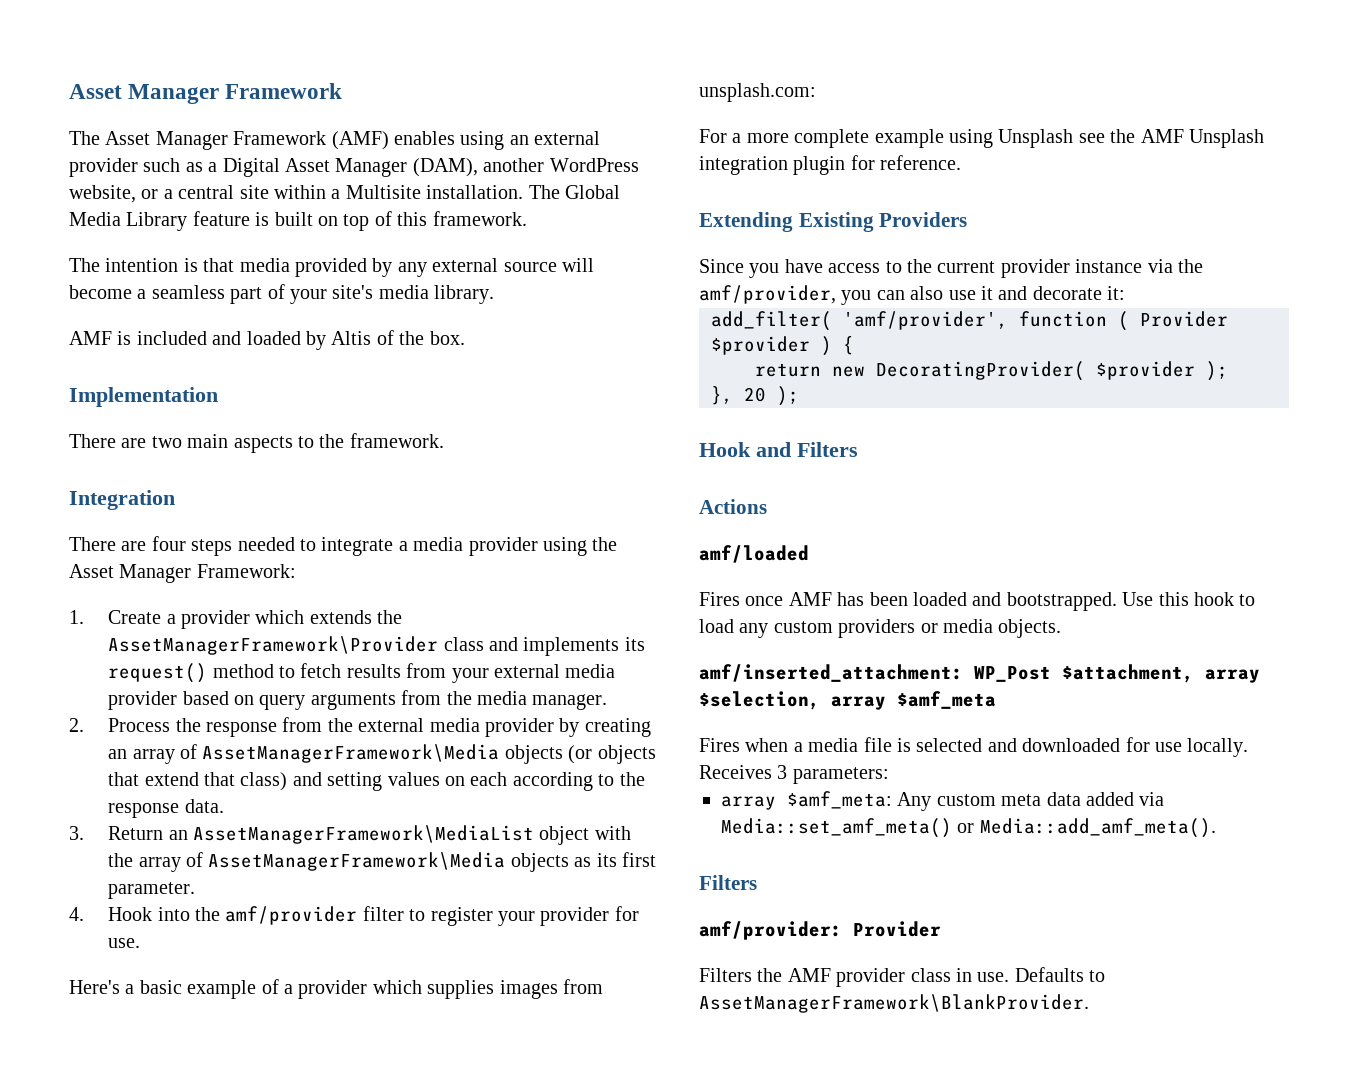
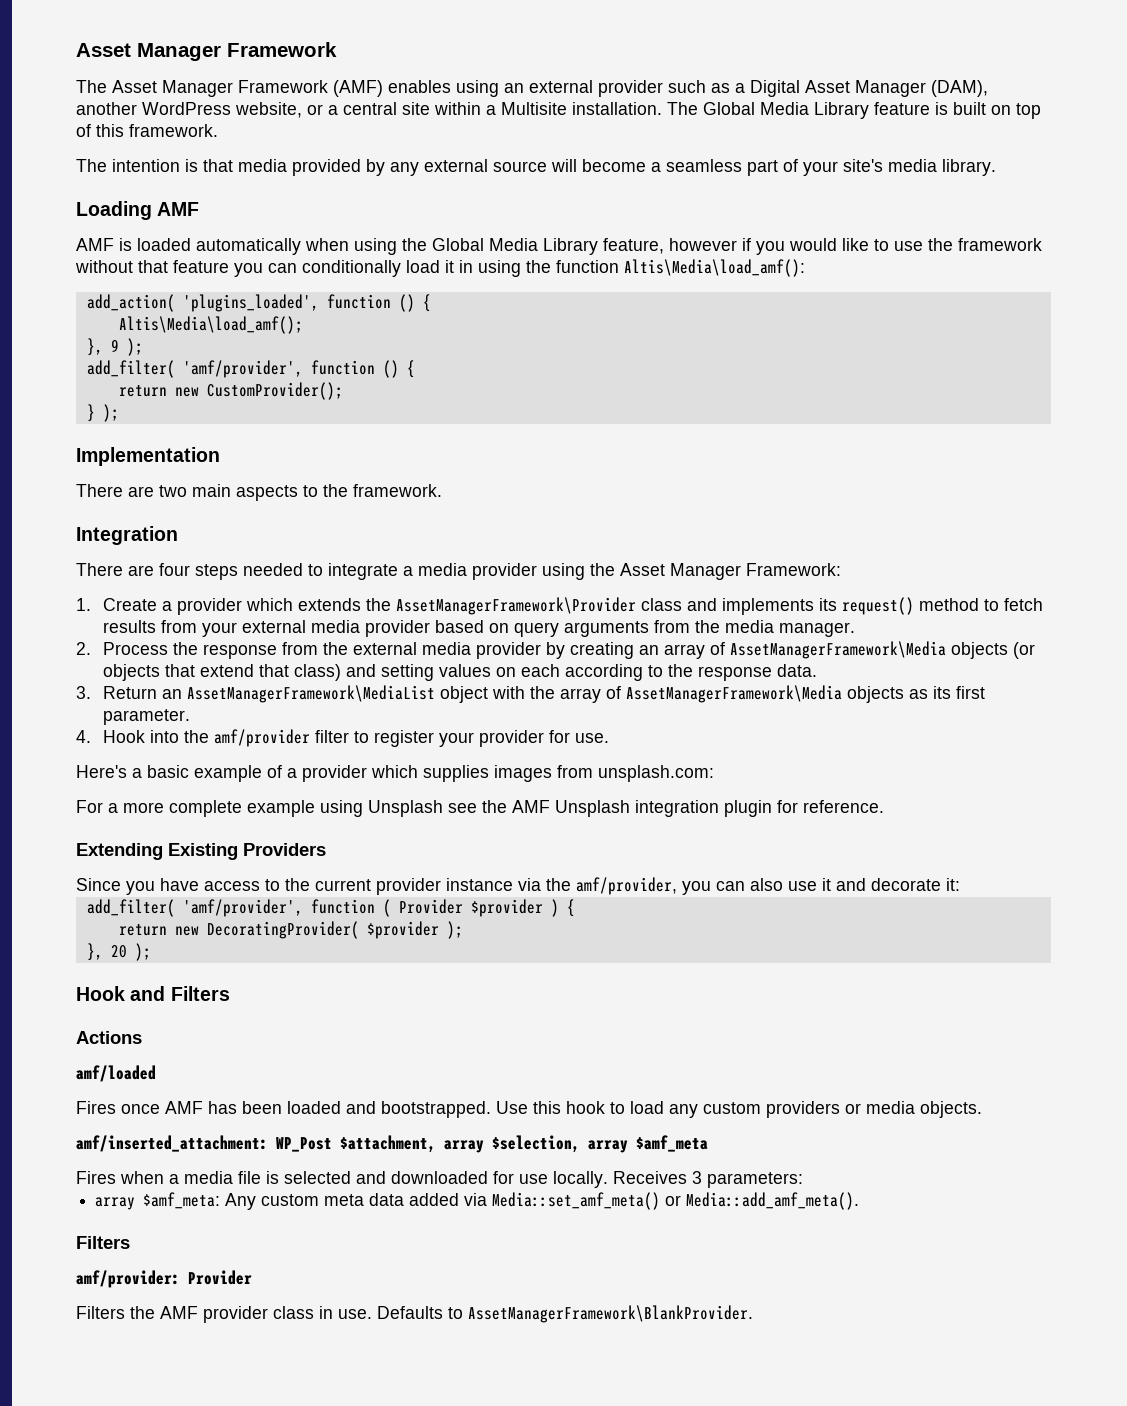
+ Loading AMF
- AMF is included and loaded by Altis of the box.
+ AMF is loaded automatically when using the Global Media Library feature, however if you would like to use the framework without that feature you can conditionally load it in using the function Altis\Media\load_amf():
+ add_action( 'plugins_loaded', function () {
+ Altis\Media\load_amf();
+ }, 9 );
+ add_filter( 'amf/provider', function () {
+ return new CustomProvider();
+ } );

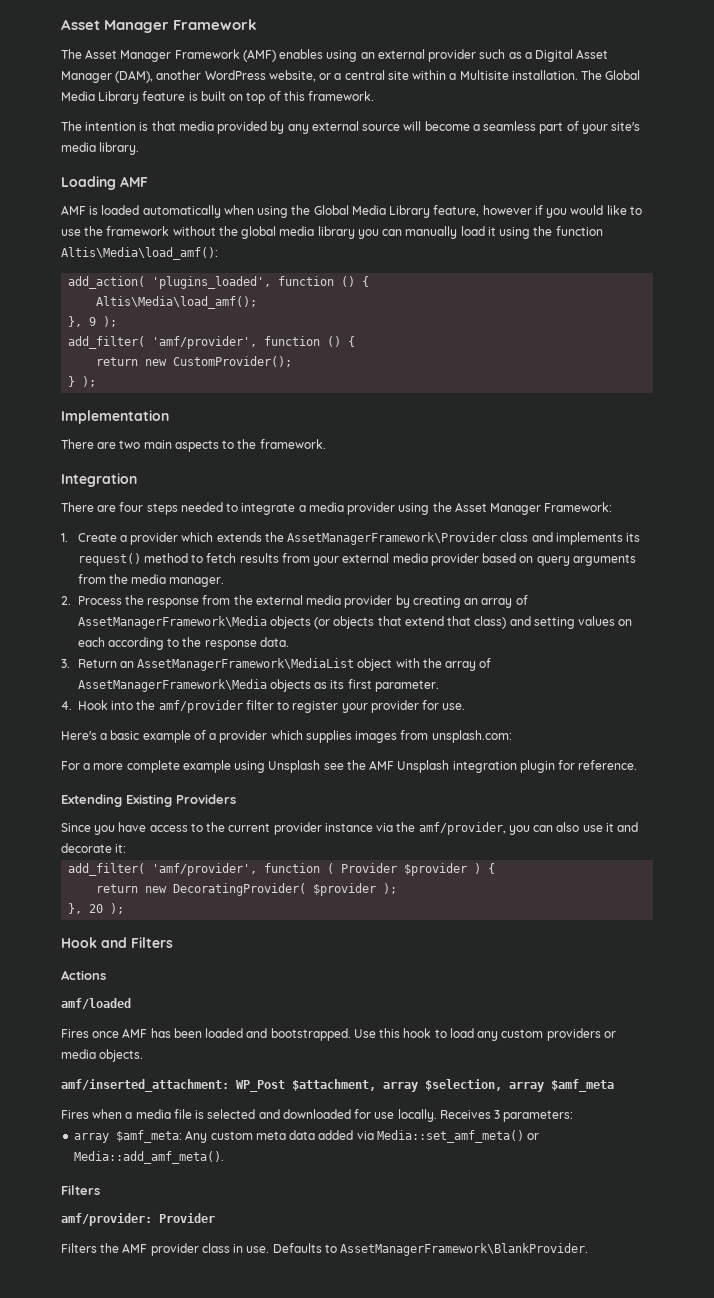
- AMF is loaded automatically when using the Global Media Library feature, however if you would like to use the framework without that feature you can conditionally load it in using the function Altis\Media\load_amf():
+ AMF is loaded automatically when using the Global Media Library feature, however if you would like to use the framework without the global media library you can manually load it using the function Altis\Media\load_amf():

